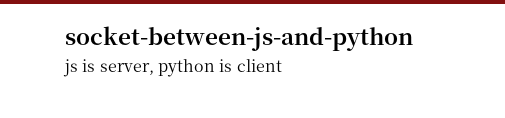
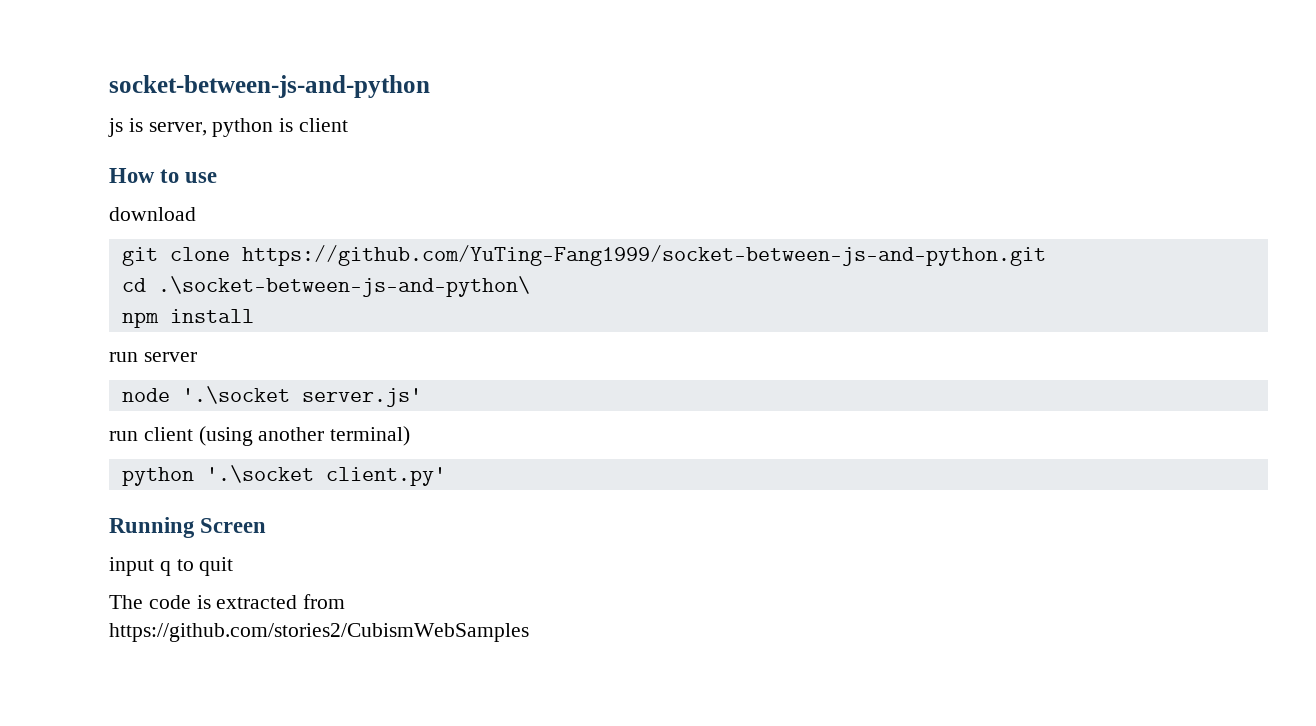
+ How to use
+ download
+ git clone https://github.com/YuTing-Fang1999/socket-between-js-and-python.git
+ cd .\socket-between-js-and-python\
+ npm install
+ run server
+ node '.\socket server.js'
+ run client (using another terminal)
+ python '.\socket client.py'
+ Running Screen
+ input q to quit
+ The code is extracted from
+ https://github.com/stories2/CubismWebSamples

